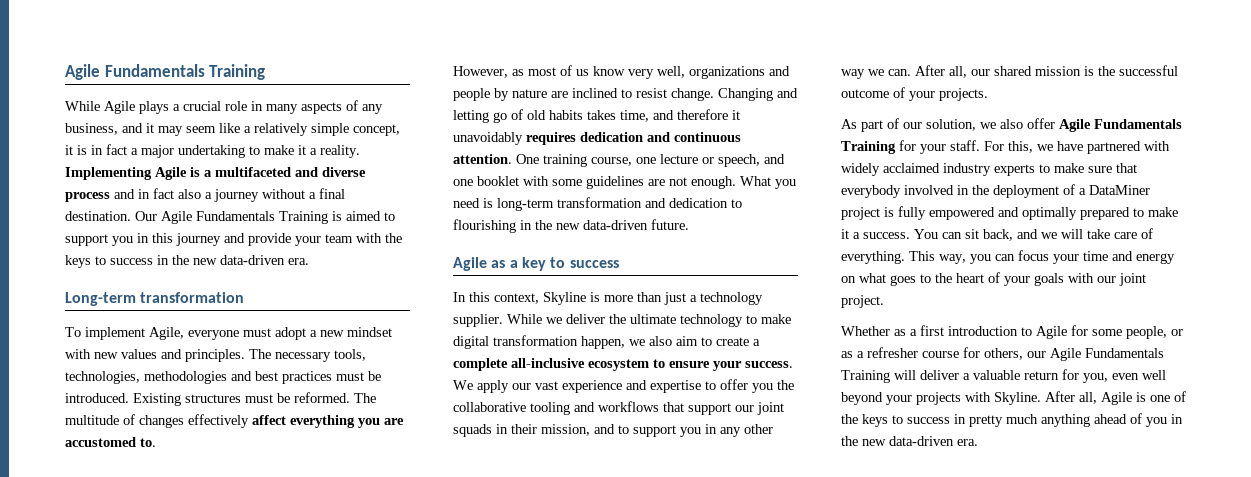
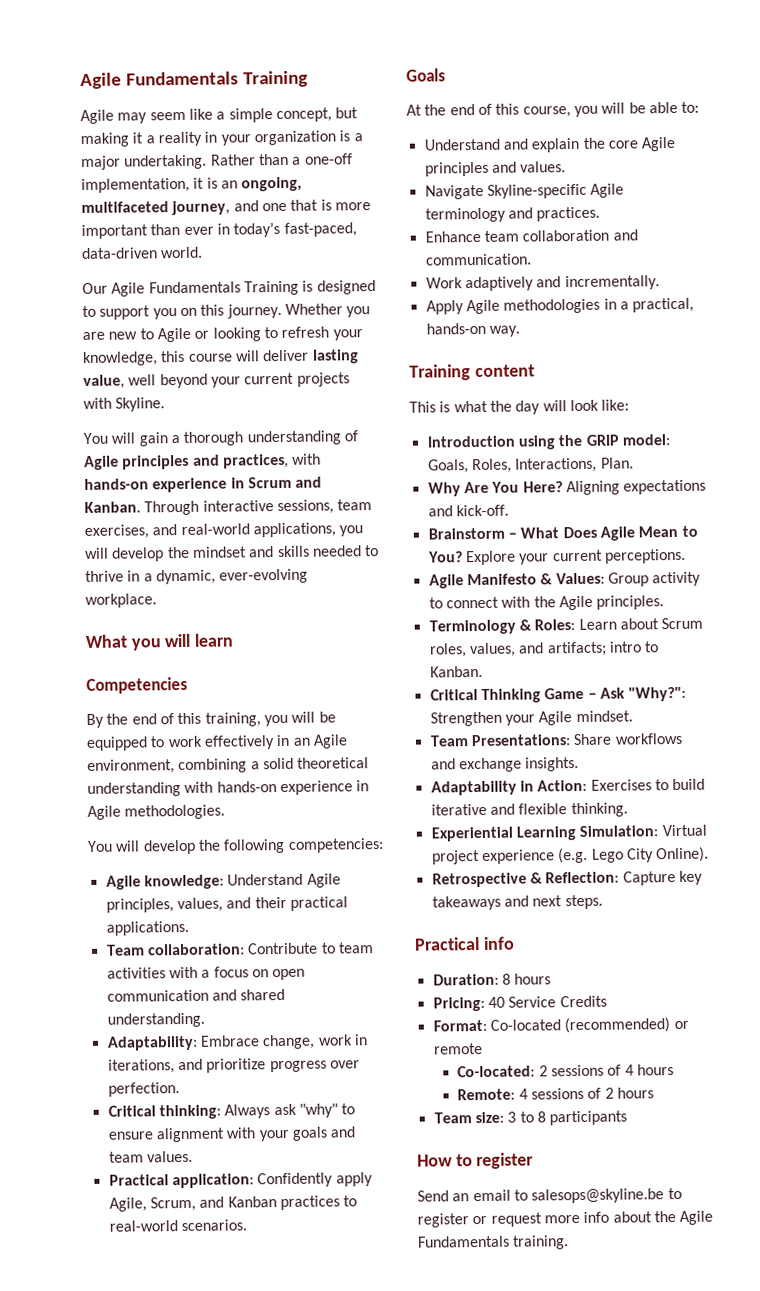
- While Agile plays a crucial role in many aspects of any business, and it may seem like a relatively simple concept, it is in fact a major undertaking to make it a reality. Implementing Agile is a multifaceted and diverse process and in fact also a journey without a final destination. Our Agile Fundamentals Training is aimed to support you in this journey and provide your team with the keys to success in the new data-driven era.
- Long-term transformation
- To implement Agile, everyone must adopt a new mindset with new values and principles. The necessary tools, technologies, methodologies and best practices must be introduced. Existing structures must be reformed. The multitude of changes effectively affect everything you are accustomed to.
- However, as most of us know very well, organizations and people by nature are inclined to resist change. Changing and letting go of old habits takes time, and therefore it unavoidably requires dedication and continuous attention. One training course, one lecture or speech, and one booklet with some guidelines are not enough. What you need is long-term transformation and dedication to flourishing in the new data-driven future.
- Agile as a key to success
- In this context, Skyline is more than just a technology supplier. While we deliver the ultimate technology to make digital transformation happen, we also aim to create a complete all-inclusive ecosystem to ensure your success. We apply our vast experience and expertise to offer you the collaborative tooling and workflows that support our joint squads in their mission, and to support you in any other way we can. After all, our shared mission is the successful outcome of your projects.
- As part of our solution, we also offer Agile Fundamentals Training for your staff. For this, we have partnered with widely acclaimed industry experts to make sure that everybody involved in the deployment of a DataMiner project is fully empowered and optimally prepared to make it a success. You can sit back, and we will take care of everything. This way, you can focus your time and energy on what goes to the heart of your goals with our joint project.
- Whether as a first introduction to Agile for some people, or as a refresher course for others, our Agile Fundamentals Training will deliver a valuable return for you, even well beyond your projects with Skyline. After all, Agile is one of the keys to success in pretty much anything ahead of you in the new data-driven era.
+ Agile may seem like a simple concept, but making it a reality in your organization is a major undertaking. Rather than a one-off implementation, it is an ongoing, multifaceted journey, and one that is more important than ever in today’s fast-paced, data-driven world.
+ Our Agile Fundamentals Training is designed to support you on this journey. Whether you are new to Agile or looking to refresh your knowledge, this course will deliver lasting value, well beyond your current projects with Skyline.
+ You will gain a thorough understanding of Agile principles and practices, with hands-on experience in Scrum and Kanban. Through interactive sessions, team exercises, and real-world applications, you will develop the mindset and skills needed to thrive in a dynamic, ever-evolving workplace.
+ What you will learn
+ Competencies
+ By the end of this training, you will be equipped to work effectively in an Agile environment, combining a solid theoretical understanding with hands-on experience in Agile methodologies.
+ You will develop the following competencies:
+ Agile knowledge: Understand Agile principles, values, and their practical applications.
+ Team collaboration: Contribute to team activities with a focus on open communication and shared understanding.
+ Adaptability: Embrace change, work in iterations, and prioritize progress over perfection.
+ Critical thinking: Always ask "why" to ensure alignment with your goals and team values.
+ Practical application: Confidently apply Agile, Scrum, and Kanban practices to real-world scenarios.
+ Goals
+ At the end of this course, you will be able to:
+ Understand and explain the core Agile principles and values.
+ Navigate Skyline-specific Agile terminology and practices.
+ Enhance team collaboration and communication.
+ Work adaptively and incrementally.
+ Apply Agile methodologies in a practical, hands-on way.
+ Training content
+ This is what the day will look like:
+ Introduction using the GRIP model: Goals, Roles, Interactions, Plan.
+ Why Are You Here? Aligning expectations and kick-off.
+ Brainstorm – What Does Agile Mean to You? Explore your current perceptions.
+ Agile Manifesto & Values: Group activity to connect with the Agile principles.
+ Terminology & Roles: Learn about Scrum roles, values, and artifacts; intro to Kanban.
+ Critical Thinking Game – Ask "Why?": Strengthen your Agile mindset.
+ Team Presentations: Share workflows and exchange insights.
+ Adaptability in Action: Exercises to build iterative and flexible thinking.
+ Experiential Learning Simulation: Virtual project experience (e.g. Lego City Online).
+ Retrospective & Reflection: Capture key takeaways and next steps.
+ Practical info
+ Duration: 8 hours
+ Pricing: 40 Service Credits
+ Format: Co-located (recommended) or remote
+ Co-located: 2 sessions of 4 hours
+ Remote: 4 sessions of 2 hours
+ Team size: 3 to 8 participants
+ How to register
+ Send an email to salesops@skyline.be to register or request more info about the Agile Fundamentals training.

